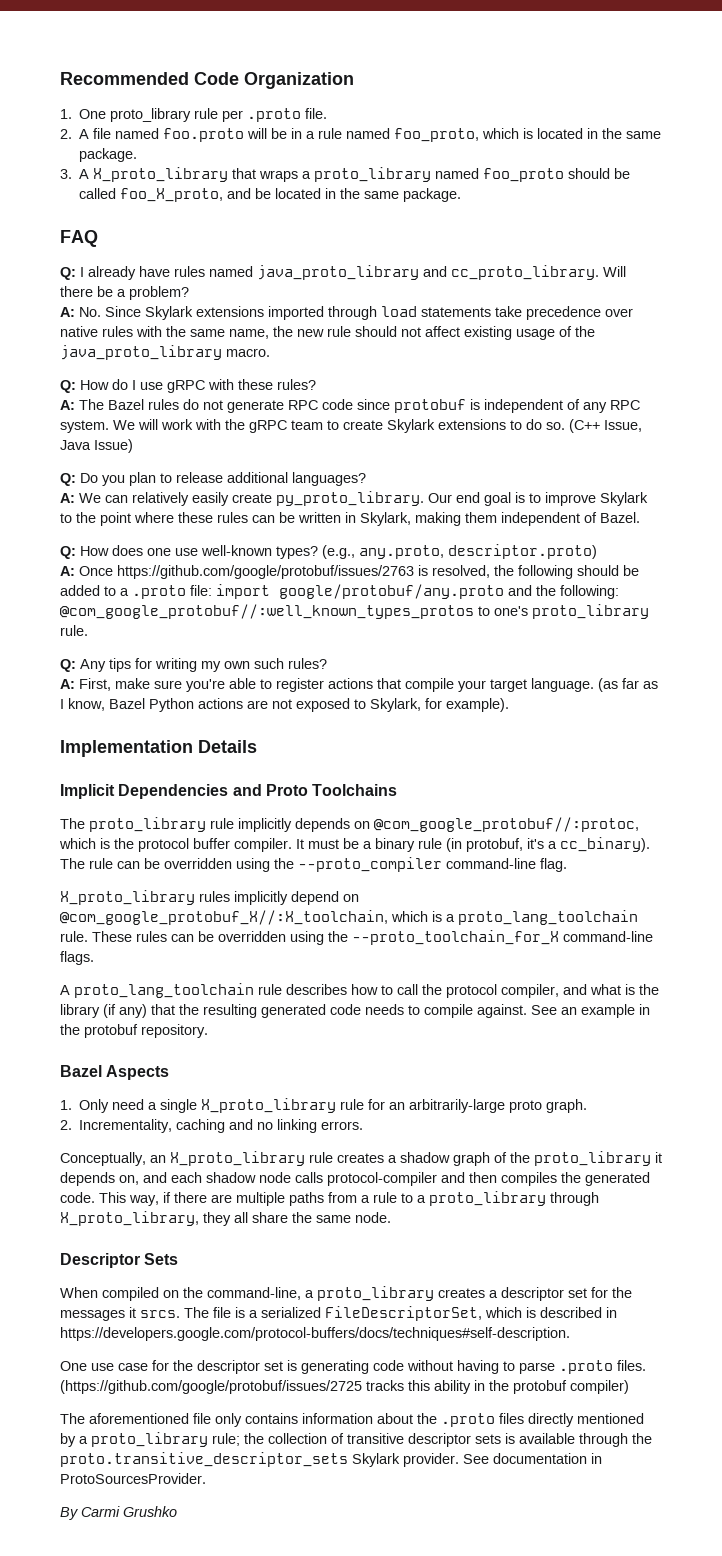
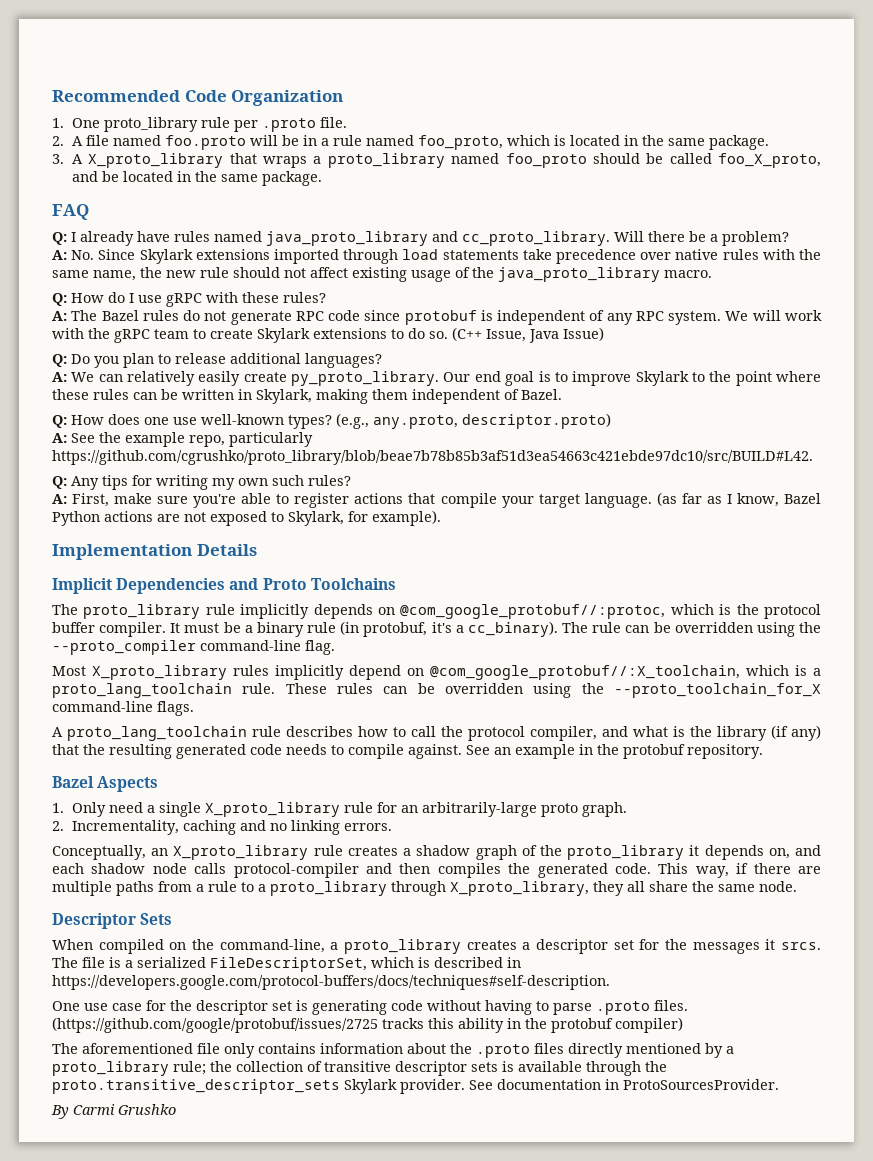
- A: Once https://github.com/google/protobuf/issues/2763 is resolved, the following should be added to a .proto file: import google/protobuf/any.proto and the following: @com_google_protobuf//:well_known_types_protos to one's proto_library rule.
+ A: See the example repo, particularly https://github.com/cgrushko/proto_library/blob/beae7b78b85b3af51d3ea54663c421ebde97dc10/src/BUILD#L42.
- X_proto_library rules implicitly depend on @com_google_protobuf_X//:X_toolchain, which is a proto_lang_toolchain rule.
+ Most X_proto_library rules implicitly depend on @com_google_protobuf//:X_toolchain, which is a proto_lang_toolchain rule.

